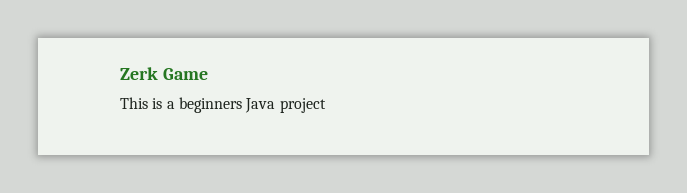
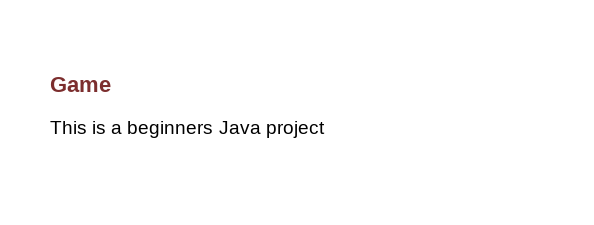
- Zerk Game
+ Game

